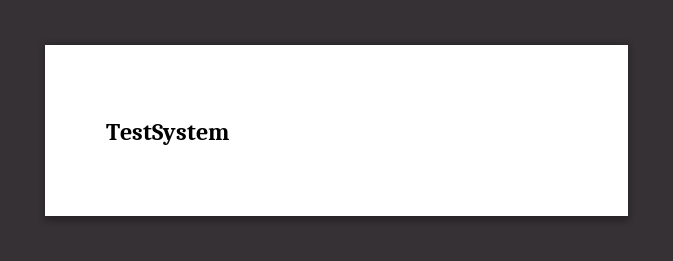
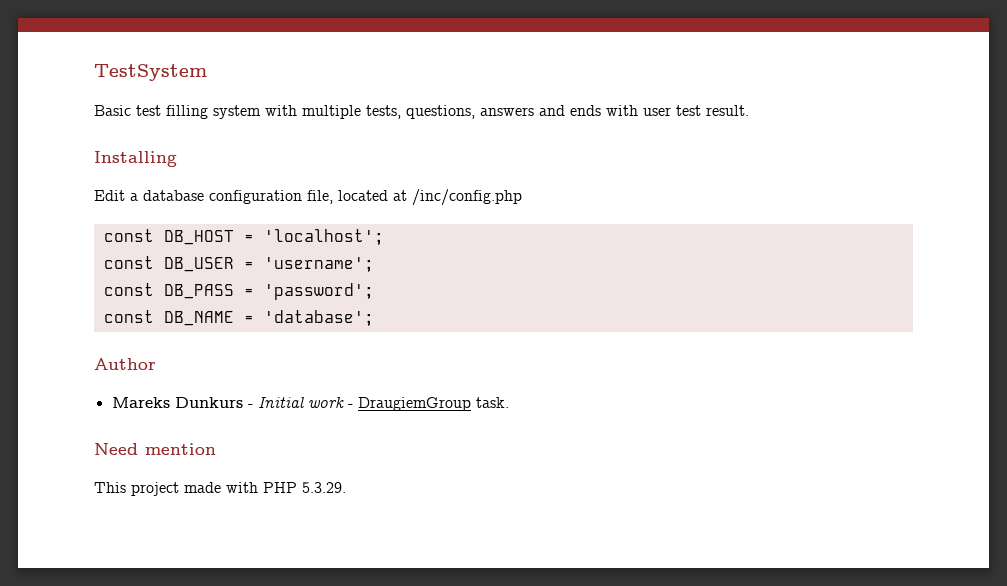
+ Basic test filling system with multiple tests, questions, answers and ends with user test result.
+ Installing
+ Edit a database configuration file, located at /inc/config.php
+ const DB_HOST = 'localhost';
+ const DB_USER = 'username';
+ const DB_PASS = 'password';
+ const DB_NAME = 'database';
+ Author
+ Mareks Dunkurs - Initial work - DraugiemGroup task.
+ Need mention
+ This project made with PHP 5.3.29.

